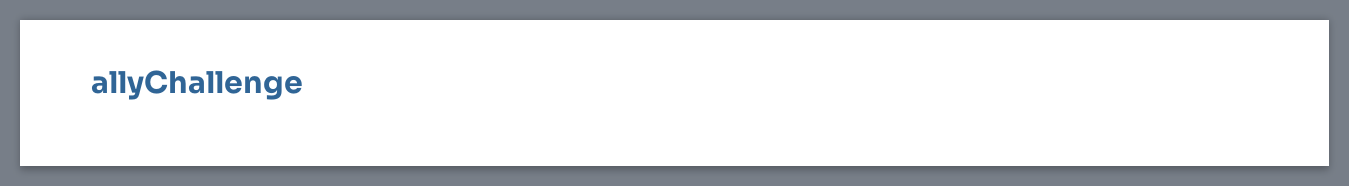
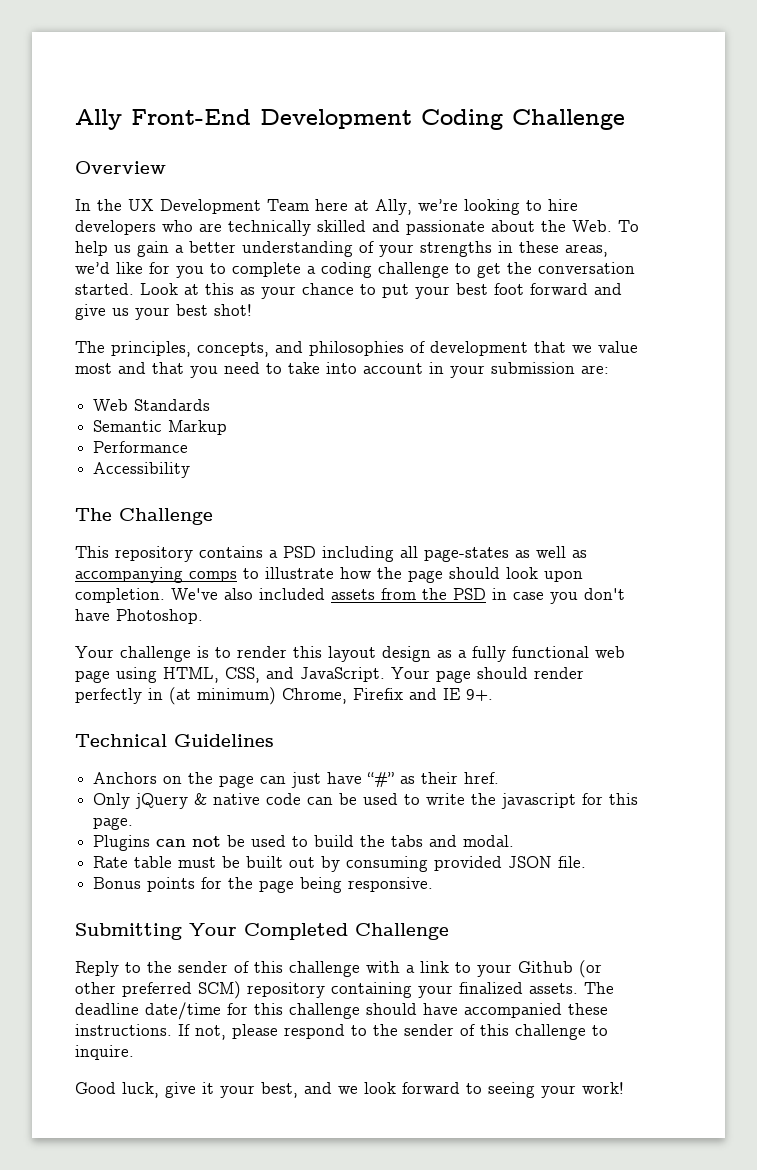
- allyChallenge
+ Ally Front-End Development Coding Challenge
+ Overview
+ In the UX Development Team here at Ally, we’re looking to hire developers who are technically skilled and passionate about the Web. To help us gain a better understanding of your strengths in these areas, we’d like for you to complete a coding challenge to get the conversation started. Look at this as your chance to put your best foot forward and give us your best shot!
+ The principles, concepts, and philosophies of development that we value most and that you need to take into account in your submission are:
+ Web Standards
+ Semantic Markup
+ Performance
+ Accessibility
+ The Challenge
+ This repository contains a PSD including all page-states as well as accompanying comps to illustrate how the page should look upon completion. We've also included assets from the PSD in case you don't have Photoshop.
+ Your challenge is to render this layout design as a fully functional web page using HTML, CSS, and JavaScript. Your page should render perfectly in (at minimum) Chrome, Firefix and IE 9+.
+ Technical Guidelines
+ Anchors on the page can just have “#” as their href.
+ Only jQuery & native code can be used to write the javascript for this page.
+ Plugins can not be used to build the tabs and modal.
+ Rate table must be built out by consuming provided JSON file.
+ Bonus points for the page being responsive.
+ Submitting Your Completed Challenge
+ Reply to the sender of this challenge with a link to your Github (or other preferred SCM) repository containing your finalized assets. The deadline date/time for this challenge should have accompanied these instructions. If not, please respond to the sender of this challenge to inquire.
+ Good luck, give it your best, and we look forward to seeing your work!

